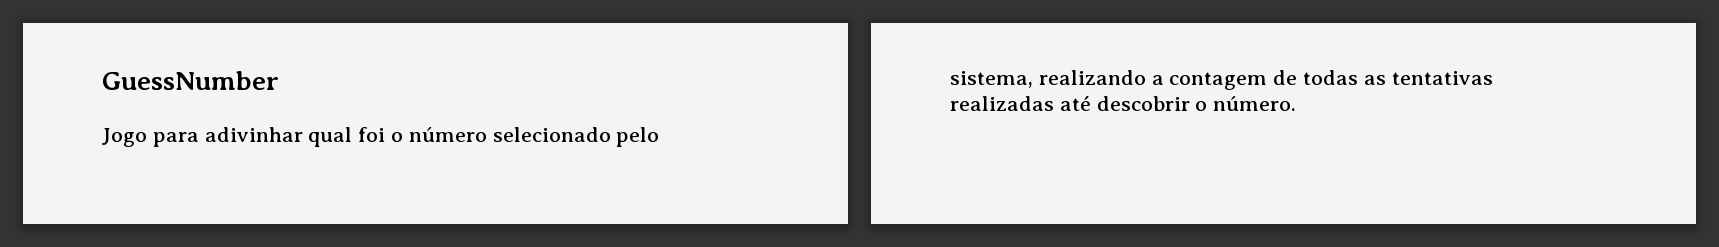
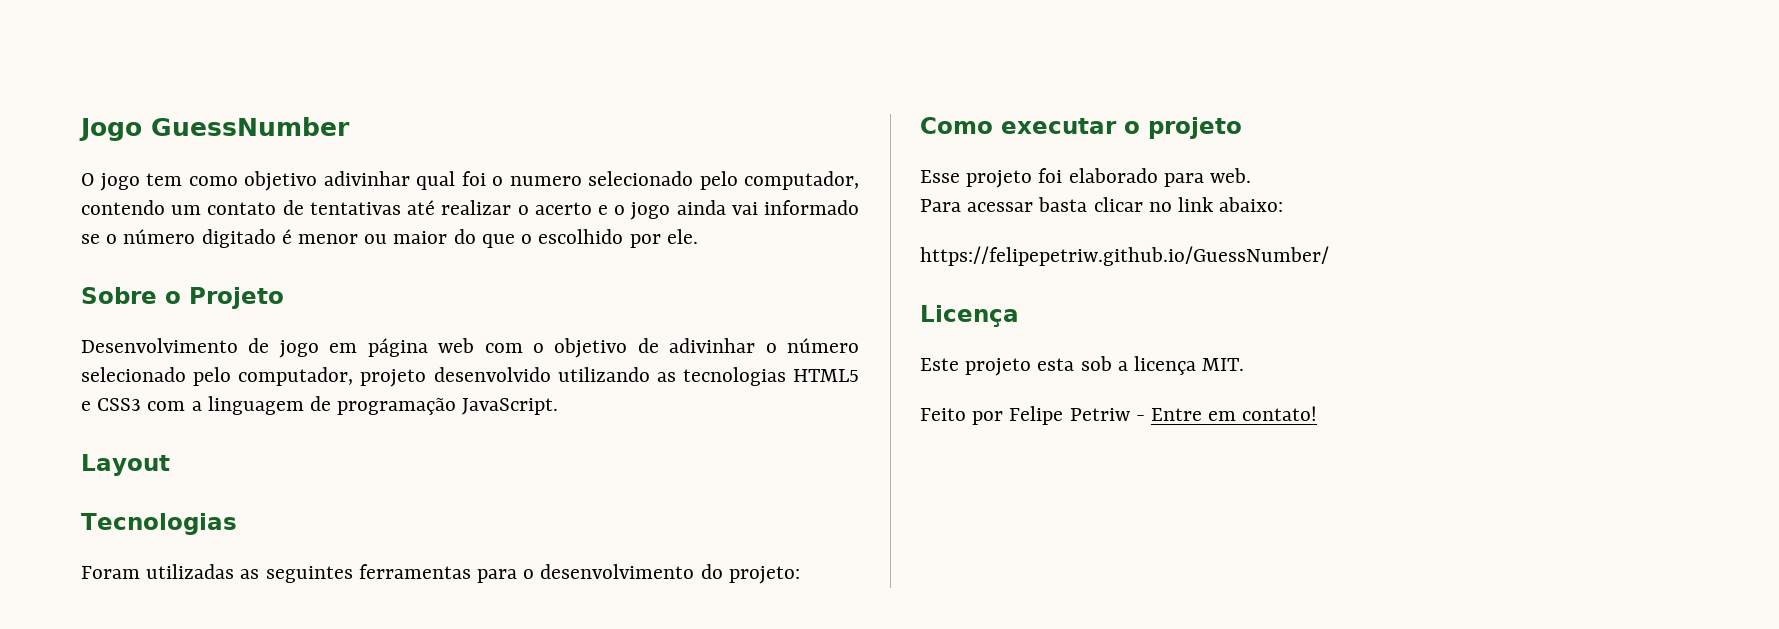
- GuessNumber
+ Jogo GuessNumber
- Jogo para adivinhar qual foi o número selecionado pelo sistema, realizando a contagem de todas as tentativas realizadas até descobrir o número.
+ O jogo tem como objetivo adivinhar qual foi o numero selecionado pelo computador, contendo um contato de tentativas até realizar o acerto e o jogo ainda vai informado se o número digitado é menor ou maior do que o escolhido por ele.
+ Sobre o Projeto
+ Desenvolvimento de jogo em página web com o objetivo de adivinhar o número selecionado pelo computador, projeto desenvolvido utilizando as tecnologias HTML5 e CSS3 com a linguagem de programação JavaScript.
+ Layout
+ Tecnologias
+ Foram utilizadas as seguintes ferramentas para o desenvolvimento do projeto:
+ Como executar o projeto
+ Esse projeto foi elaborado para web.
+ Para acessar basta clicar no link abaixo:
+ https://felipepetriw.github.io/GuessNumber/
+ Licença
+ Este projeto esta sob a licença MIT.
+ Feito por Felipe Petriw - Entre em contato!

